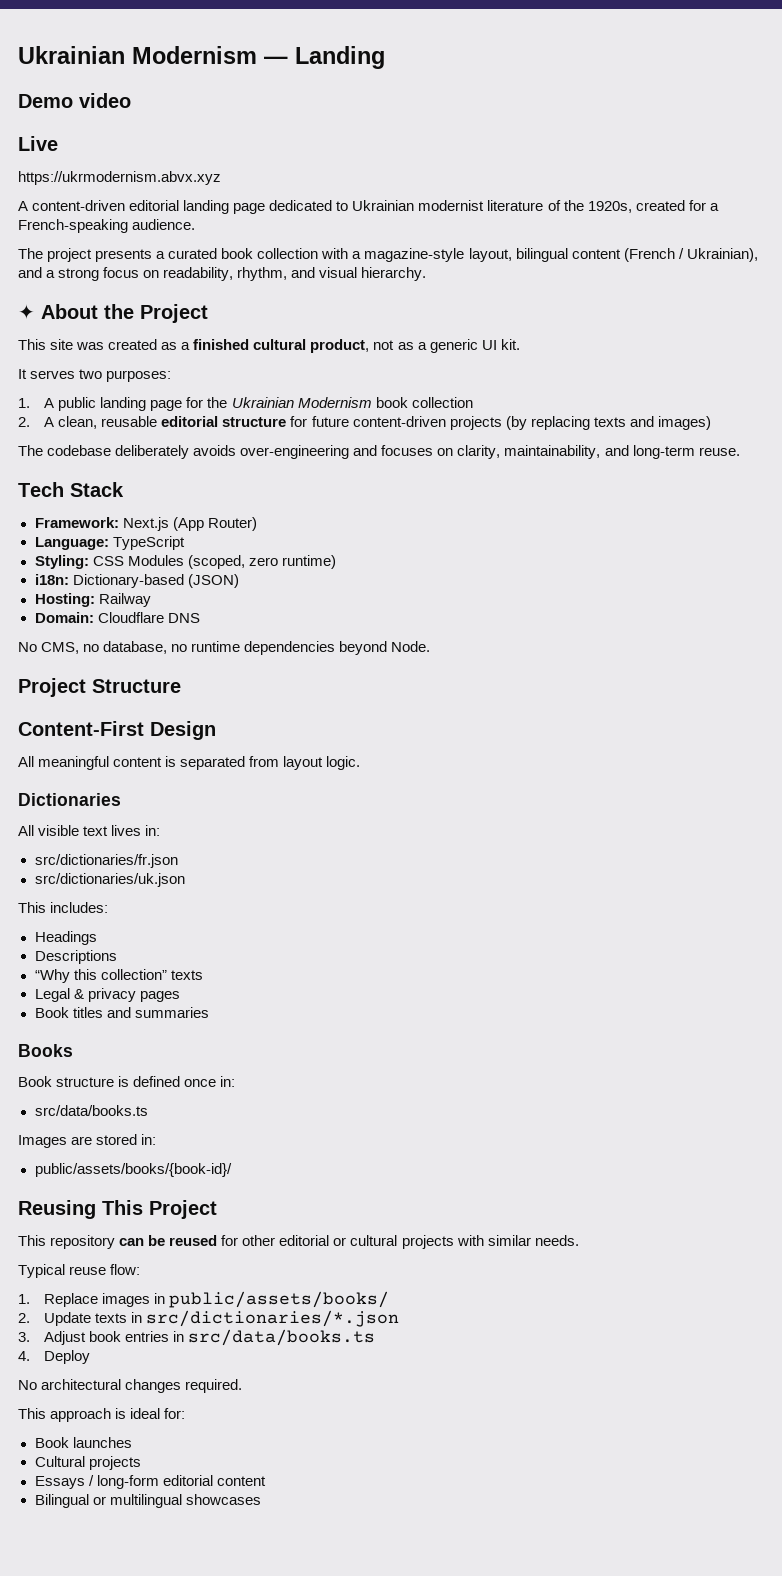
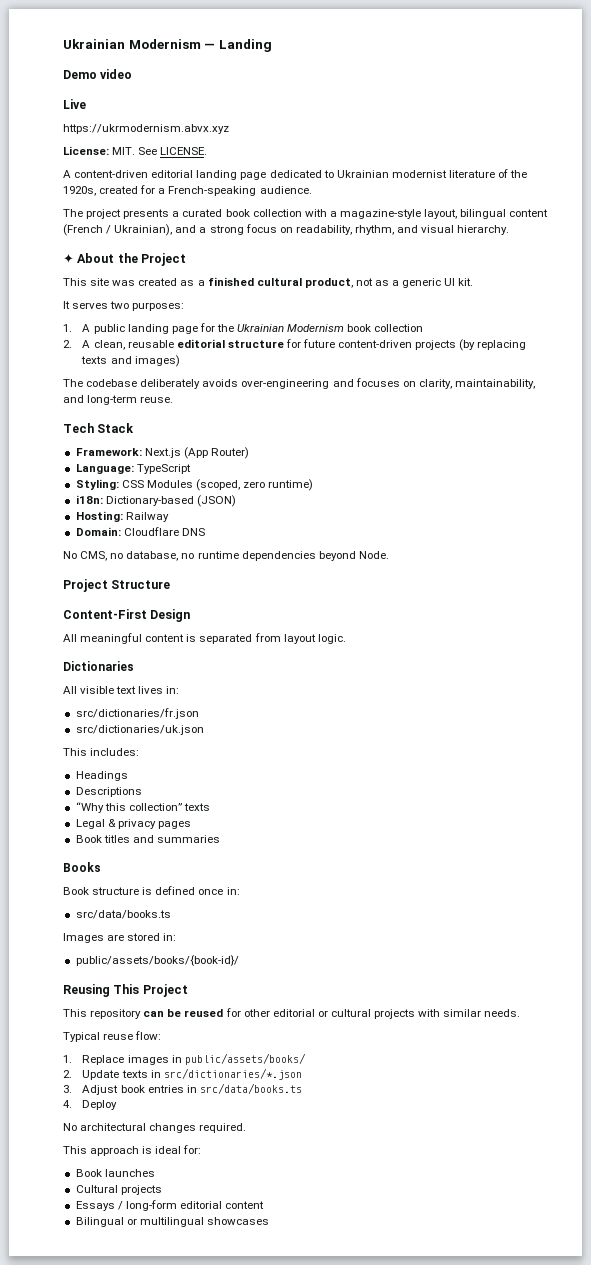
+ License: MIT. See LICENSE.

